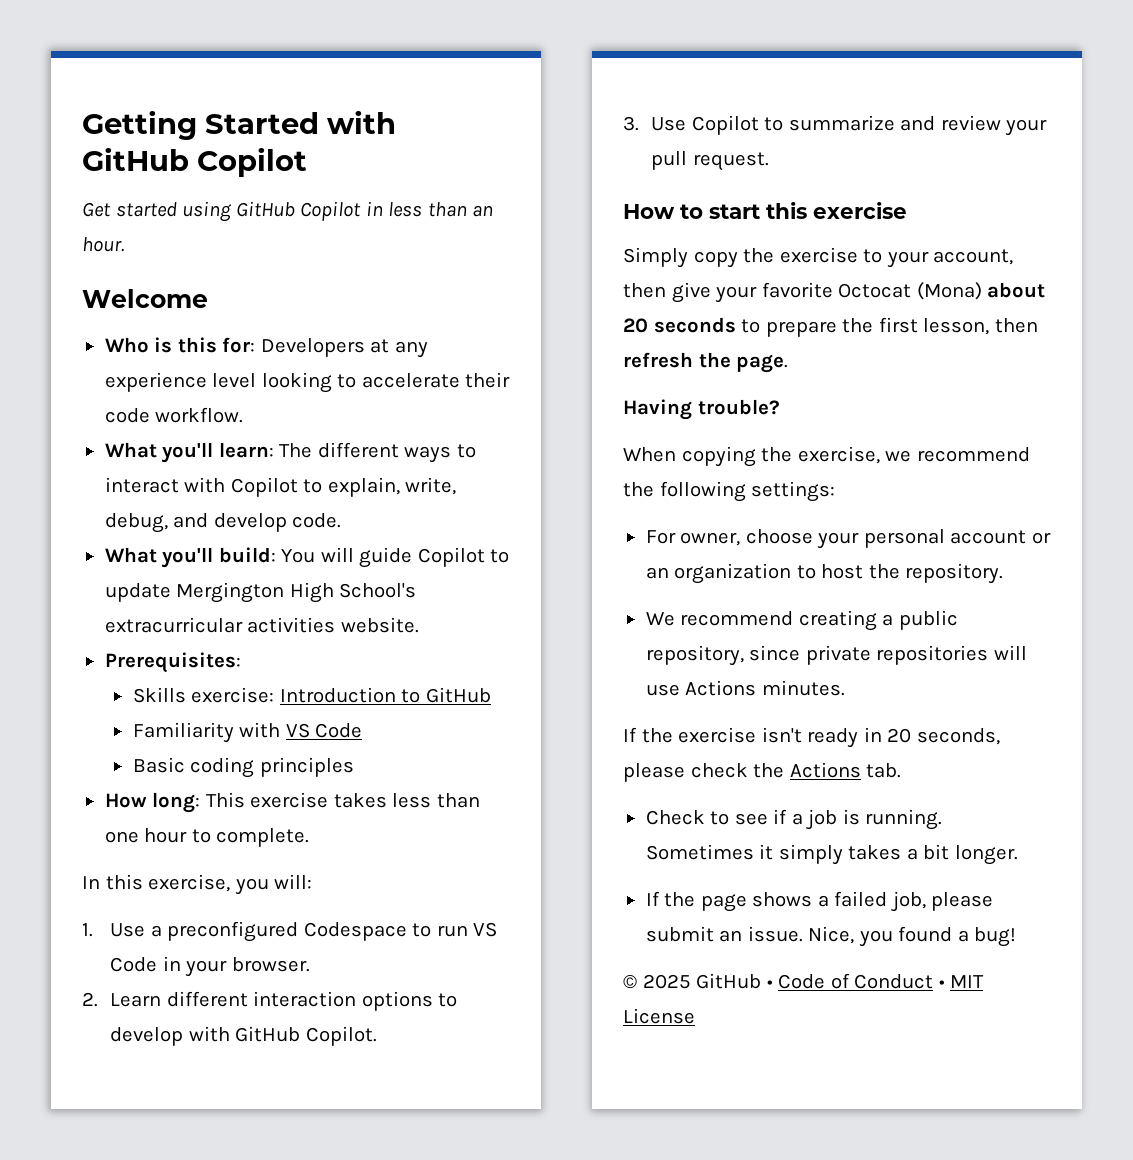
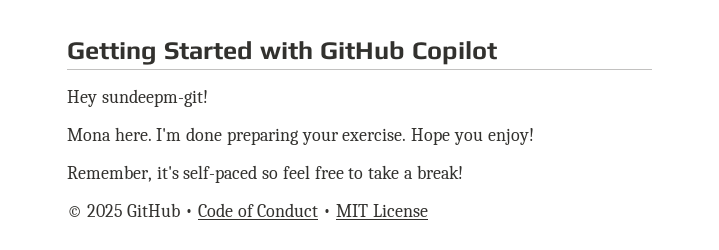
- Get started using GitHub Copilot in less than an hour.
- Welcome
- Who is this for: Developers at any experience level looking to accelerate their code workflow.
- What you'll learn: The different ways to interact with Copilot to explain, write, debug, and develop code.
- What you'll build: You will guide Copilot to update Mergington High School's extracurricular activities website.
- Prerequisites:
- Skills exercise: Introduction to GitHub
- Familiarity with VS Code
- Basic coding principles
- How long: This exercise takes less than one hour to complete.
- In this exercise, you will:
- 1. Use a preconfigured Codespace to run VS Code in your browser.
- 2. Learn different interaction options to develop with GitHub Copilot.
- 3. Use Copilot to summarize and review your pull request.
- How to start this exercise
- Simply copy the exercise to your account, then give your favorite Octocat (Mona) about 20 seconds to prepare the first lesson, then refresh the page.
- Having trouble?
- When copying the exercise, we recommend the following settings:
- For owner, choose your personal account or an organization to host the repository.
- We recommend creating a public repository, since private repositories will use Actions minutes.
- If the exercise isn't ready in 20 seconds, please check the Actions tab.
- Check to see if a job is running. Sometimes it simply takes a bit longer.
- If the page shows a failed job, please submit an issue. Nice, you found a bug!
+ Hey sundeepm-git!
+ Mona here. I'm done preparing your exercise. Hope you enjoy!
+ Remember, it's self-paced so feel free to take a break!

